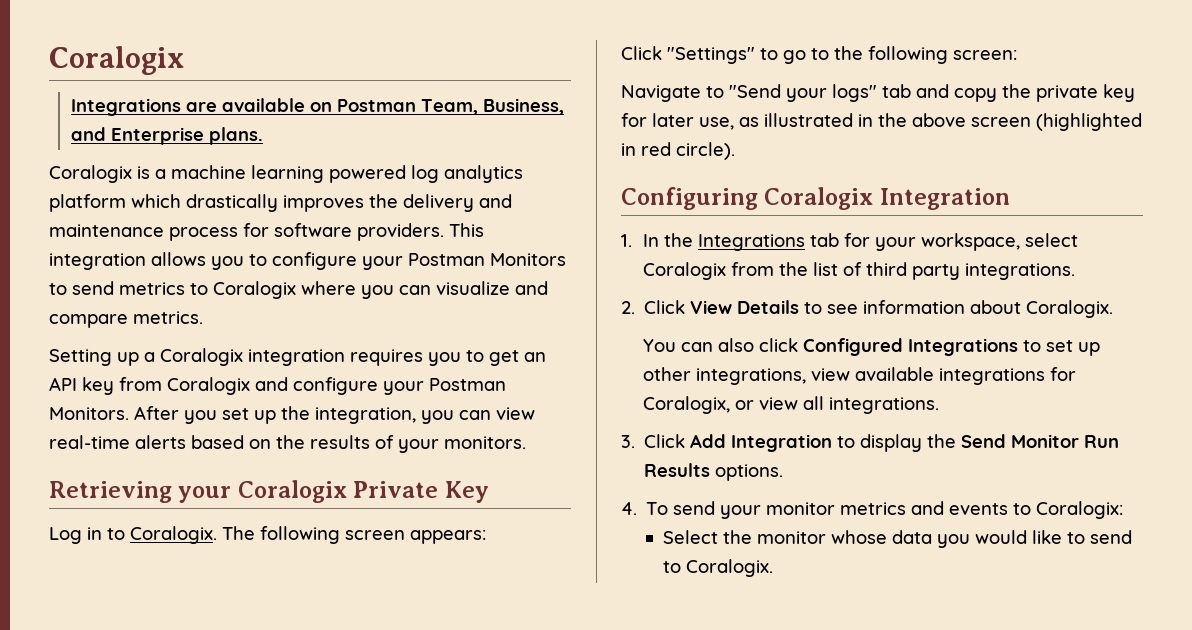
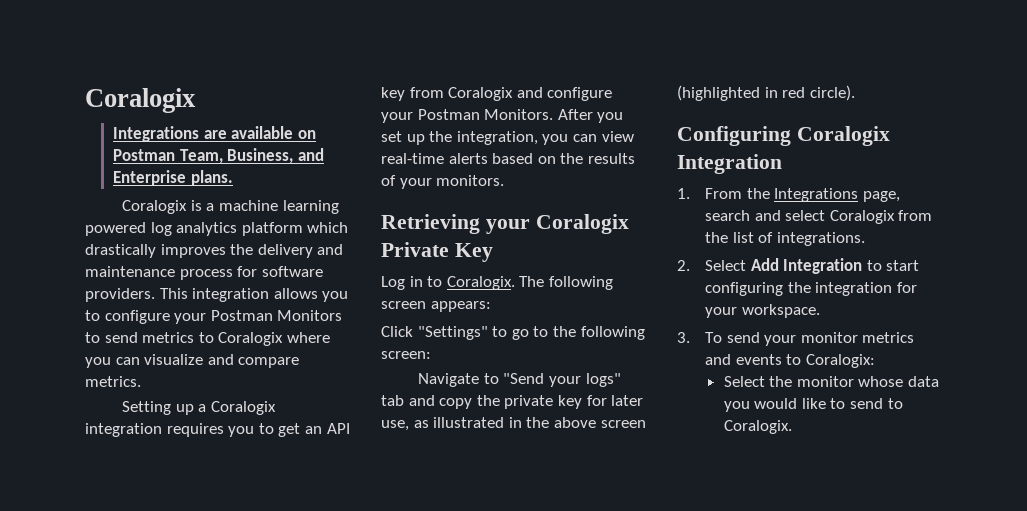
- 1. In the Integrations tab for your workspace, select Coralogix from the list of third party integrations.
+ 1. From the Integrations page, search and select Coralogix from the list of integrations.
- 2. Click View Details to see information about Coralogix.
- You can also click Configured Integrations to set up other integrations, view available integrations for Coralogix, or view all integrations.
- 3. Click Add Integration to display the Send Monitor Run Results options.
- 4. To send your monitor metrics and events to Coralogix:
+ 2. Select Add Integration to start configuring the integration for your workspace.
+ 3. To send your monitor metrics and events to Coralogix:

